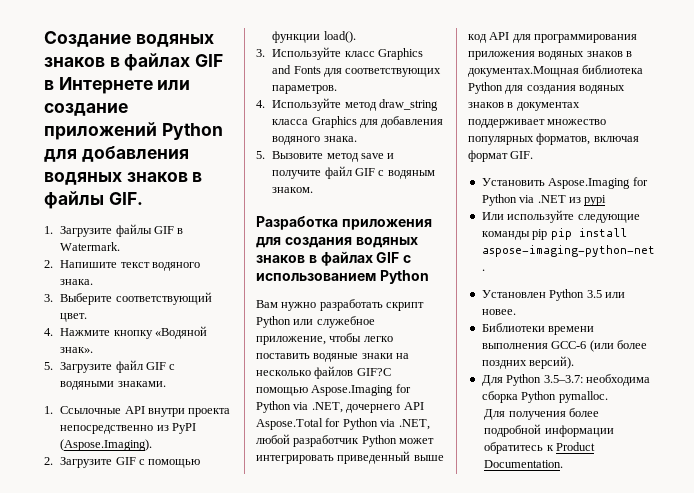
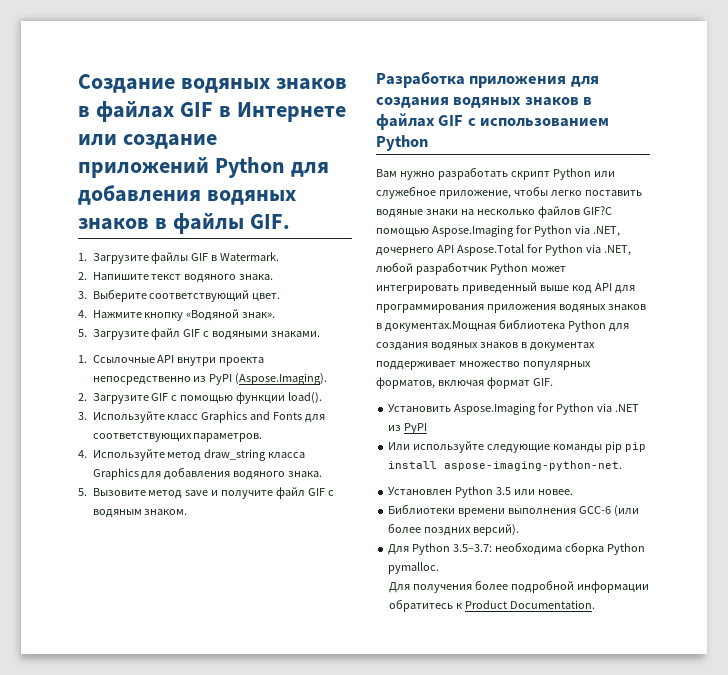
- Установить Aspose.Imaging for Python via .NET из pypi
+ Установить Aspose.Imaging for Python via .NET из PyPI

